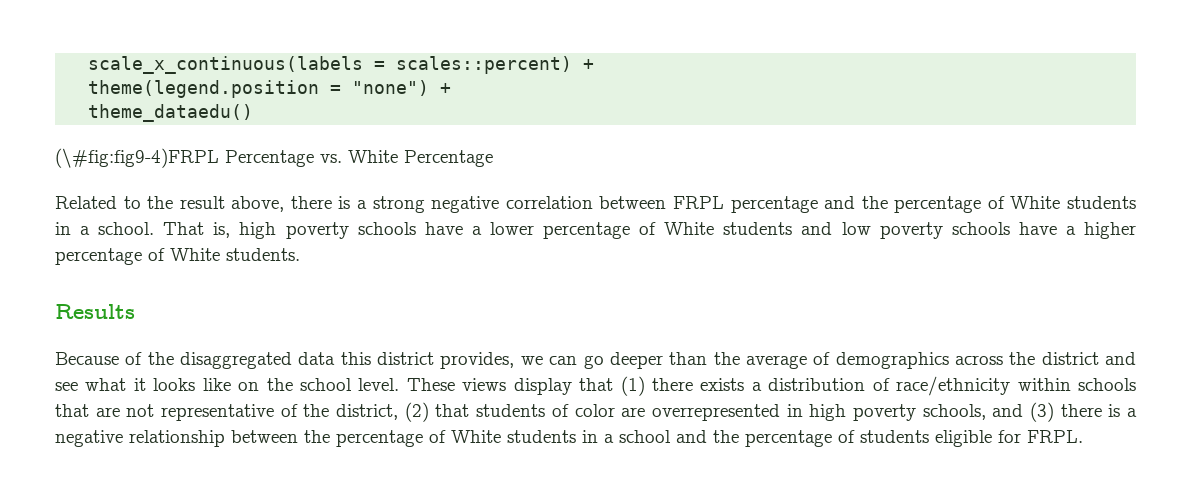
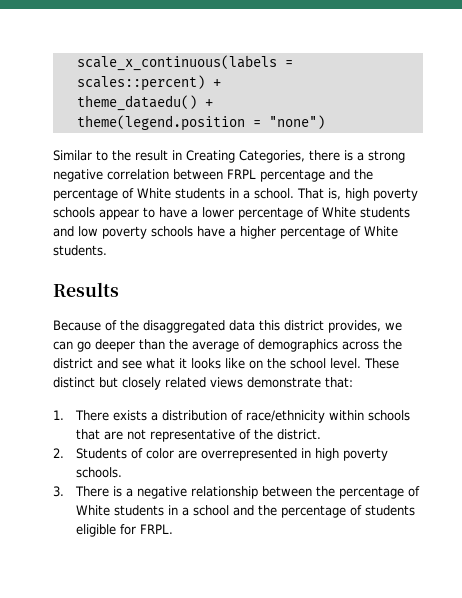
+ theme_dataedu() +
- theme(legend.position = "none") +
- theme_dataedu()
- (\#fig:fig9-4)FRPL Percentage vs. White Percentage
- Related to the result above, there is a strong negative correlation between FRPL percentage and the percentage of White students in a school.
+ theme(legend.position = "none")
+ Similar to the result in Creating Categories, there is a strong negative correlation between FRPL percentage and the percentage of White students in a school.
- That is, high poverty schools have a lower percentage of White students and low poverty schools have a higher percentage of White students.
+ That is, high poverty schools appear to have a lower percentage of White students and low poverty schools have a higher percentage of White students.
- These views display that (1) there exists a distribution of race/ethnicity within schools that are not representative of the district, (2) that students of color are overrepresented in high poverty schools, and (3) there is a negative relationship between the percentage of White students in a school and the percentage of students eligible for FRPL.
+ These distinct but closely related views demonstrate that:
+ 1. There exists a distribution of race/ethnicity within schools that are not representative of the district.
+ 2. Students of color are overrepresented in high poverty schools.
+ 3. There is a negative relationship between the percentage of White students in a school and the percentage of students eligible for FRPL.

